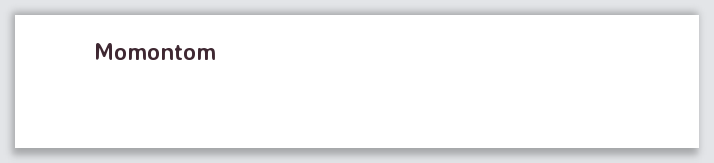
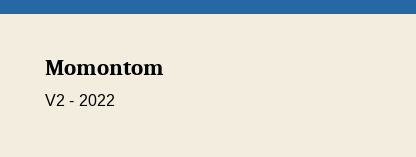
+ V2 - 2022

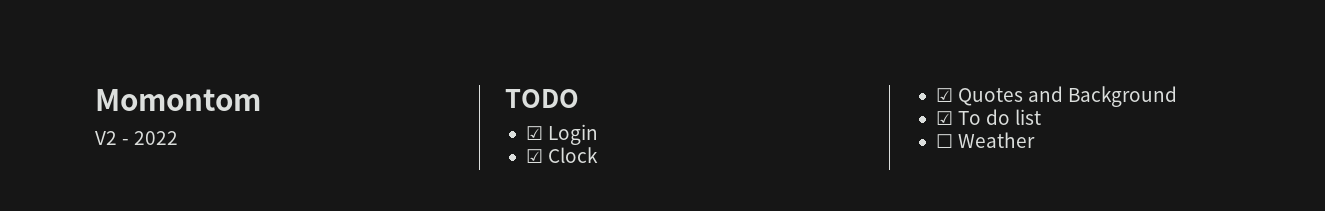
+ TODO
+ ☑ Login
+ ☑ Clock
+ ☑ Quotes and Background
+ ☑ To do list
+ ☐ Weather

